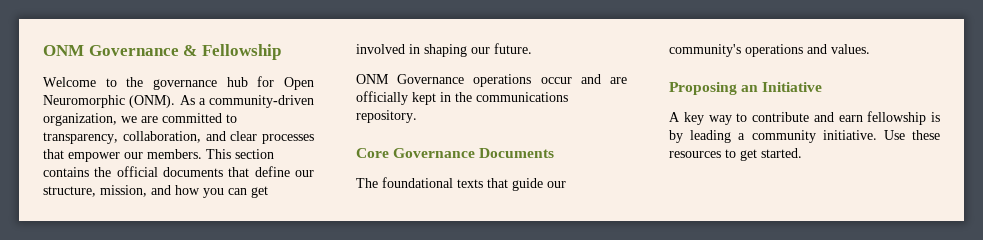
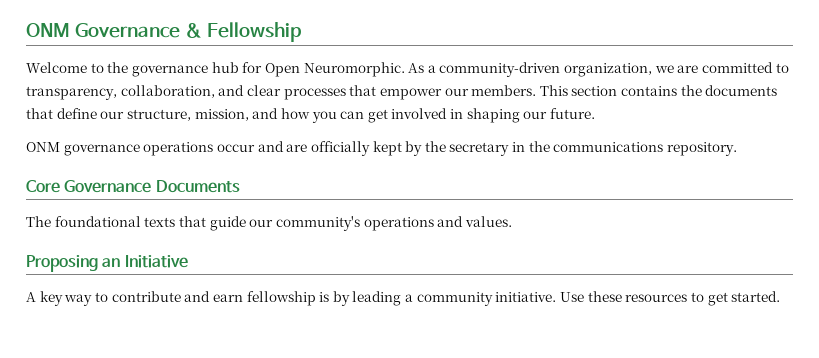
- Welcome to the governance hub for Open Neuromorphic (ONM).
+ Welcome to the governance hub for Open Neuromorphic.
- This section contains the official documents that define our structure, mission, and how you can get involved in shaping our future.
+ This section contains the documents that define our structure, mission, and how you can get involved in shaping our future.
- ONM Governance operations occur and are officially kept in the communications repository.
+ ONM governance operations occur and are officially kept by the secretary in the communications repository.

